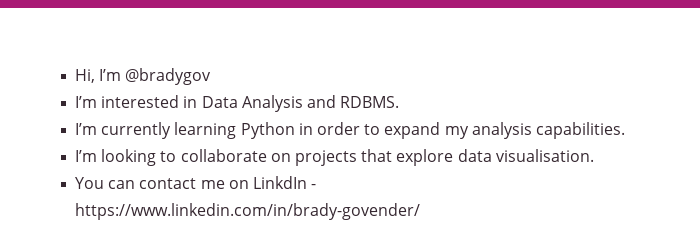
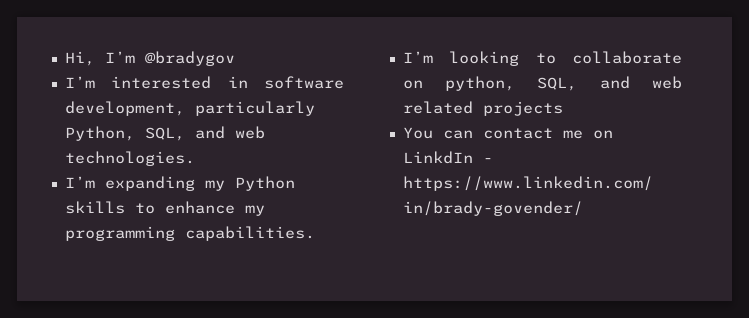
- I’m interested in Data Analysis and RDBMS.
- I’m currently learning Python in order to expand my analysis capabilities.
+ I’m interested in software development, particularly Python, SQL, and web technologies.
+ I’m expanding my Python skills to enhance my programming capabilities.
- I’m looking to collaborate on projects that explore data visualisation.
+ I’m looking to collaborate on python, SQL, and web related projects

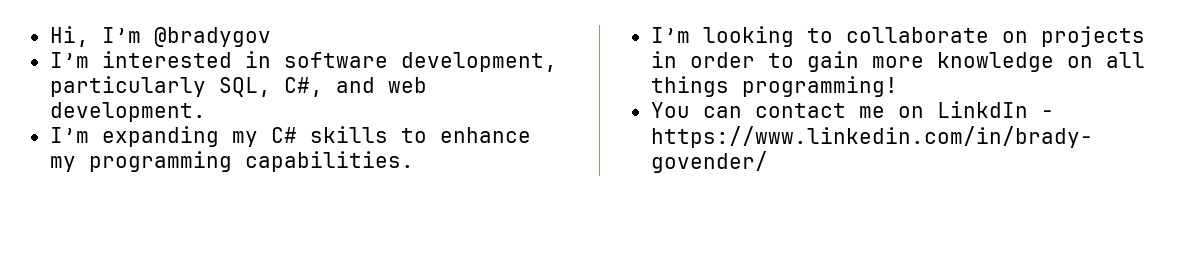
- I’m interested in software development, particularly Python, SQL, and web technologies.
+ I’m interested in software development, particularly SQL, C#, and web development.
- I’m expanding my Python skills to enhance my programming capabilities.
+ I’m expanding my C# skills to enhance my programming capabilities.
- I’m looking to collaborate on python, SQL, and web related projects
+ I’m looking to collaborate on projects in order to gain more knowledge on all things programming!

